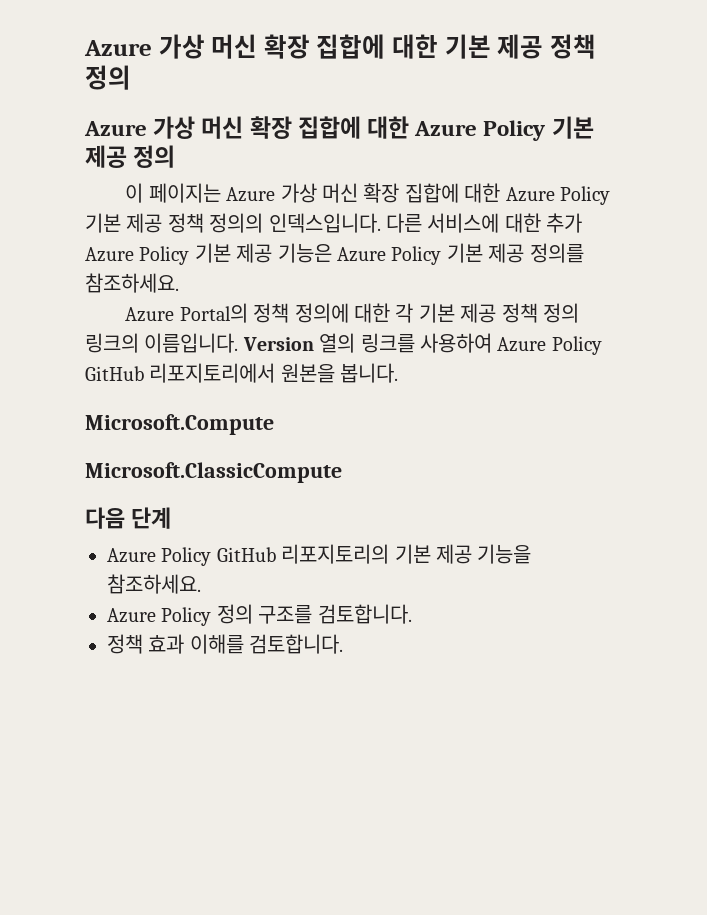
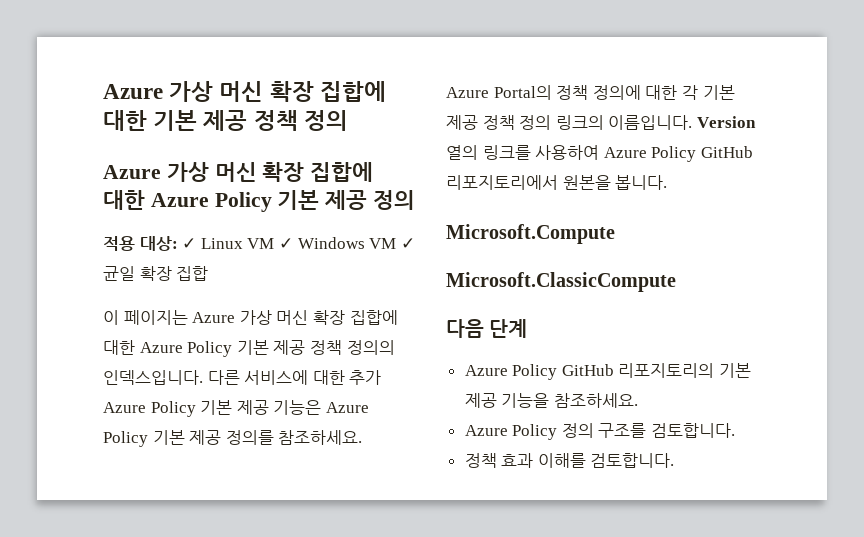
+ 적용 대상: ✓ Linux VM ✓ Windows VM ✓ 균일 확장 집합

